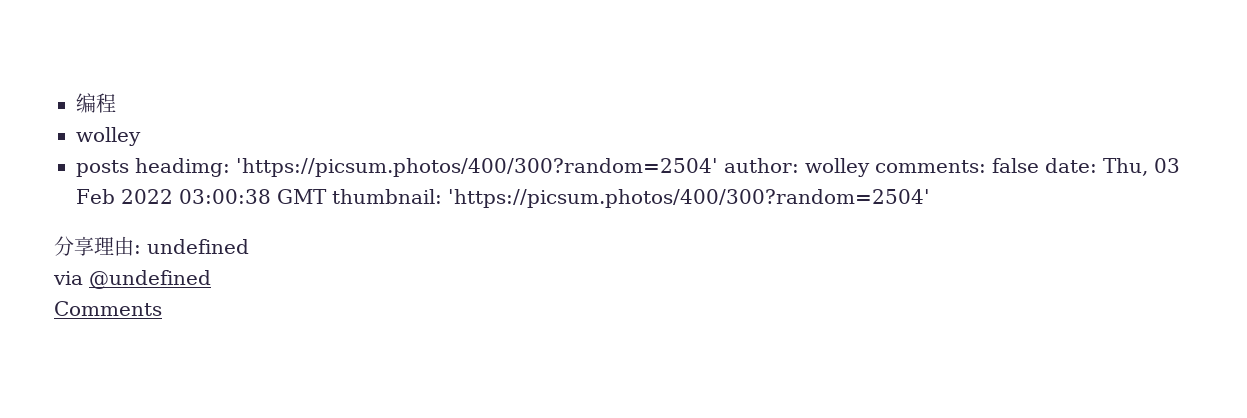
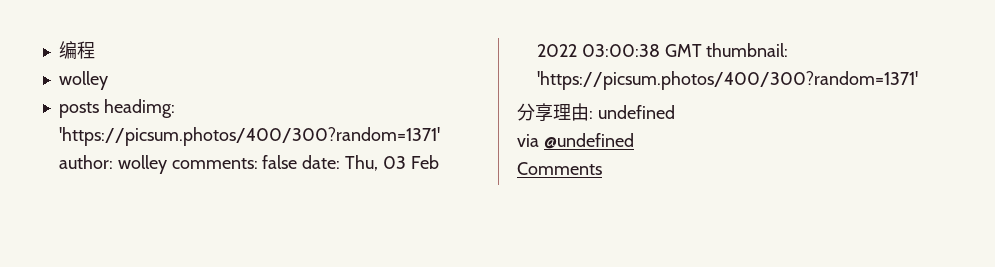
- posts headimg: 'https://picsum.photos/400/300?random=2504' author: wolley comments: false date: Thu, 03 Feb 2022 03:00:38 GMT thumbnail: 'https://picsum.photos/400/300?random=2504'
+ posts headimg: 'https://picsum.photos/400/300?random=1371' author: wolley comments: false date: Thu, 03 Feb 2022 03:00:38 GMT thumbnail: 'https://picsum.photos/400/300?random=1371'

